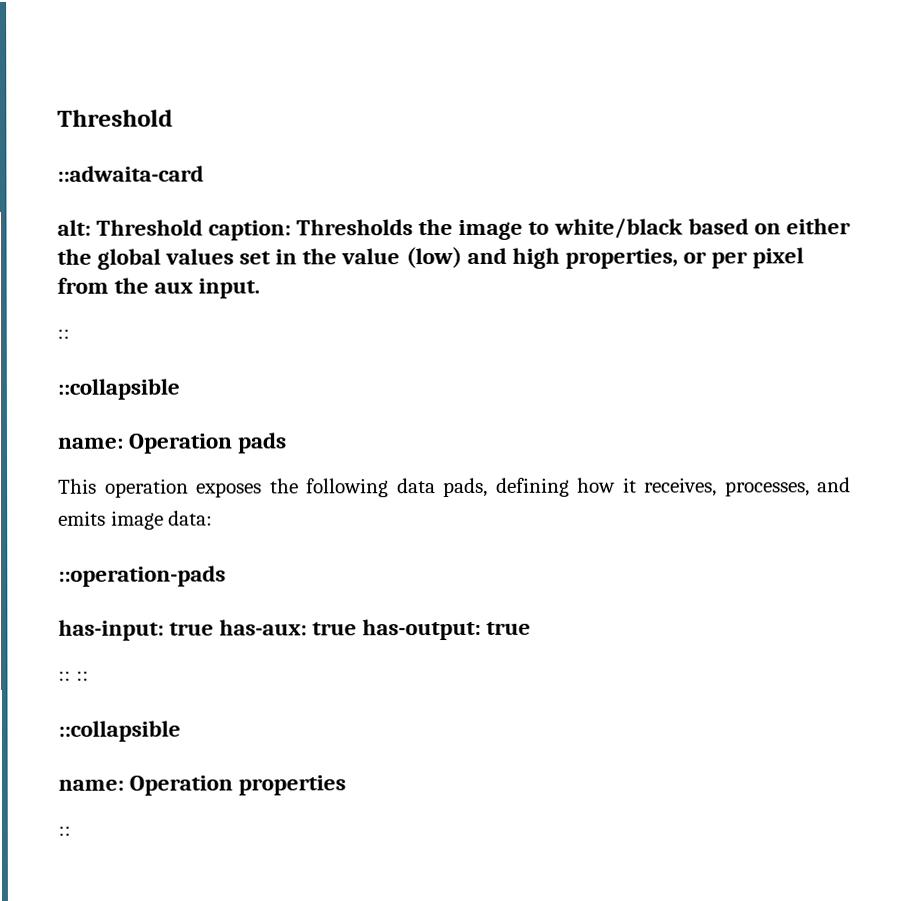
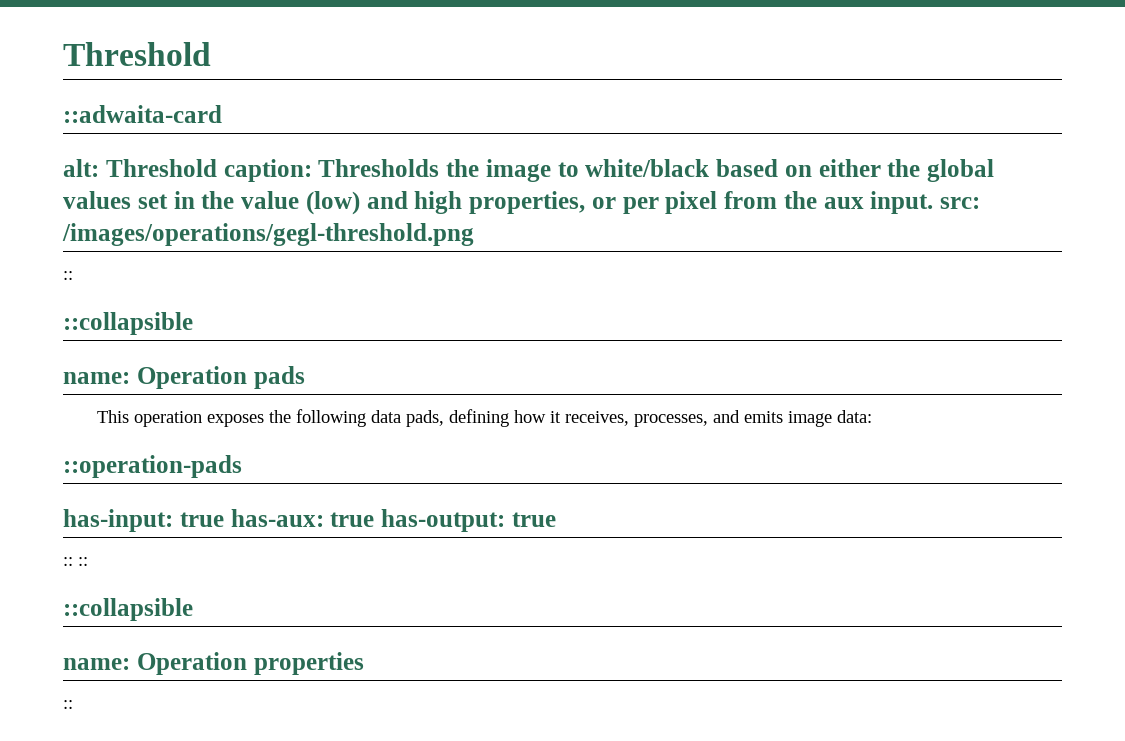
- alt: Threshold caption: Thresholds the image to white/black based on either the global values set in the value (low) and high properties, or per pixel from the aux input.
+ alt: Threshold caption: Thresholds the image to white/black based on either the global values set in the value (low) and high properties, or per pixel from the aux input. src: /images/operations/gegl-threshold.png

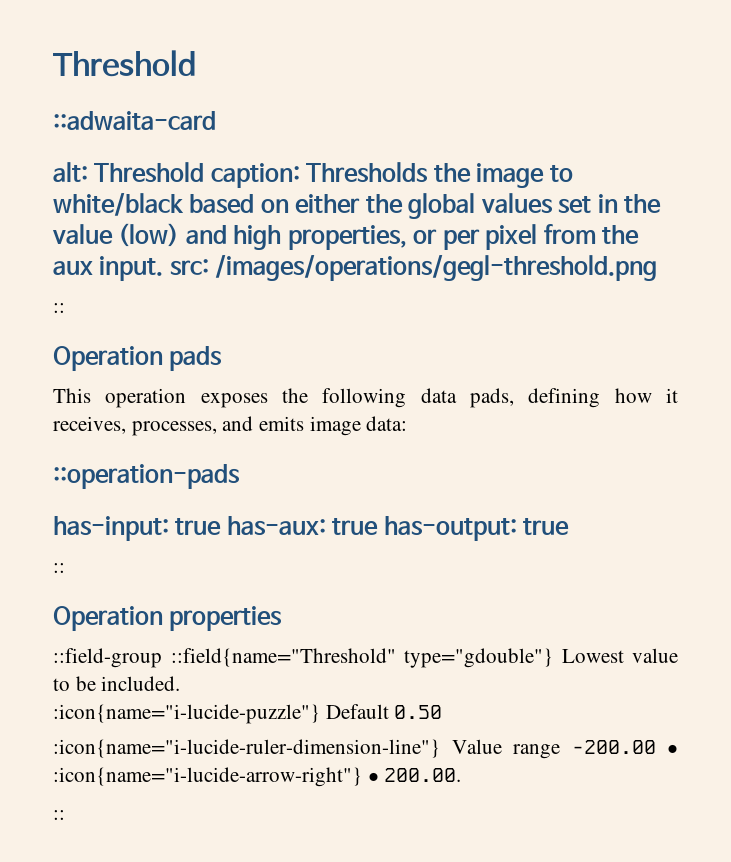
  alt: Threshold caption: Thresholds the image to white/black based on either the global values set in the value (low) and high properties, or per pixel from the aux input. src: /images/operations/gegl-threshold.png
  ::
- ::collapsible
- name: Operation pads
+ Operation pads
  has-input: true has-aux: true has-output: true
- :: ::
- ::collapsible
- name: Operation properties
+ ::
+ Operation properties
+ ::field-group ::field{name="Threshold" type="gdouble"} Lowest value to be included.
+ :icon{name="i-lucide-puzzle"} Default 0.50
+ :icon{name="i-lucide-ruler-dimension-line"} Value range -200.00 • :icon{name="i-lucide-arrow-right"} • 200.00.

